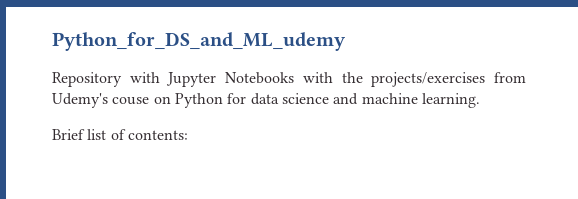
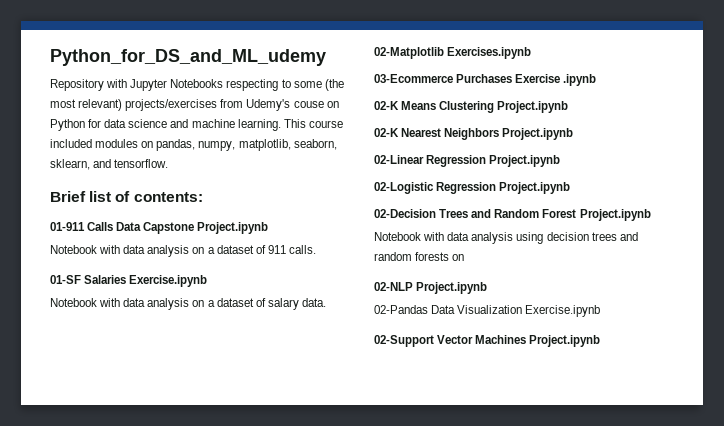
- Repository with Jupyter Notebooks with the projects/exercises from Udemy's couse on Python for data science and machine learning.
+ Repository with Jupyter Notebooks respecting to some (the most relevant) projects/exercises from Udemy's couse on Python for data science and machine learning. This course included modules on pandas, numpy, matplotlib, seaborn, sklearn, and tensorflow.
  Brief list of contents:
+ 01-911 Calls Data Capstone Project.ipynb
+ Notebook with data analysis on a dataset of 911 calls.
+ 01-SF Salaries Exercise.ipynb
+ Notebook with data analysis on a dataset of salary data.
+ 02-Matplotlib Exercises.ipynb
+ 03-Ecommerce Purchases Exercise .ipynb
+ 02-K Means Clustering Project.ipynb
+ 02-K Nearest Neighbors Project.ipynb
+ 02-Linear Regression Project.ipynb
+ 02-Logistic Regression Project.ipynb
+ 02-Decision Trees and Random Forest Project.ipynb
+ Notebook with data analysis using decision trees and random forests on
+ 02-NLP Project.ipynb
+ 02-Pandas Data Visualization Exercise.ipynb
+ 02-Support Vector Machines Project.ipynb

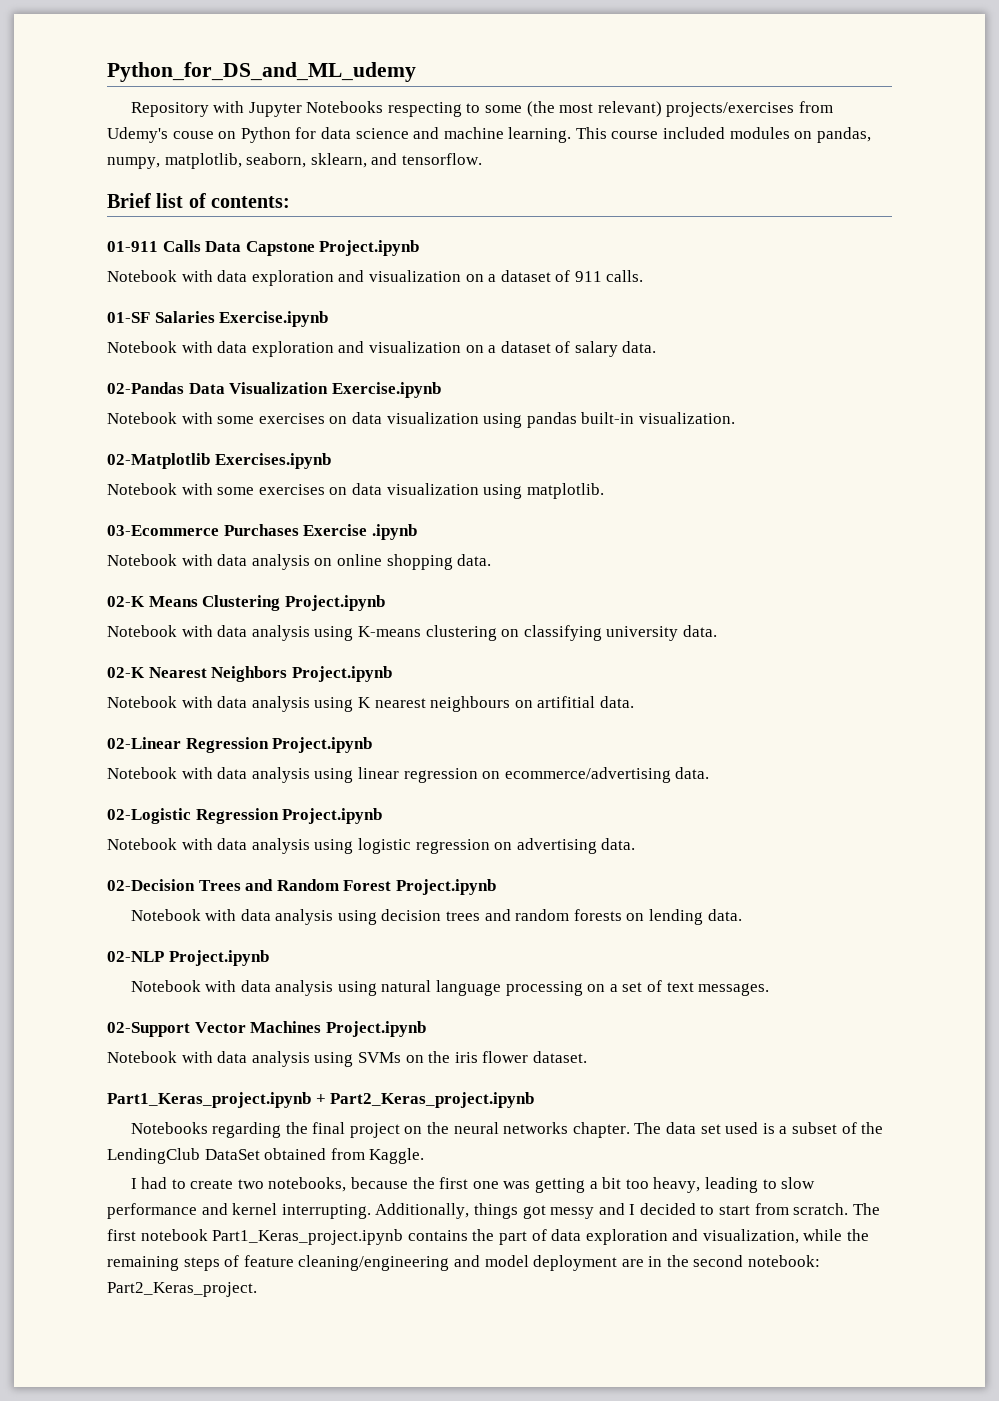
- Notebook with data analysis on a dataset of 911 calls.
+ Notebook with data exploration and visualization on a dataset of 911 calls.
- Notebook with data analysis on a dataset of salary data.
+ Notebook with data exploration and visualization on a dataset of salary data.
+ 02-Pandas Data Visualization Exercise.ipynb
+ Notebook with some exercises on data visualization using pandas built-in visualization.
  02-Matplotlib Exercises.ipynb
+ Notebook with some exercises on data visualization using matplotlib.
  03-Ecommerce Purchases Exercise .ipynb
+ Notebook with data analysis on online shopping data.
  02-K Means Clustering Project.ipynb
+ Notebook with data analysis using K-means clustering on classifying university data.
  02-K Nearest Neighbors Project.ipynb
+ Notebook with data analysis using K nearest neighbours on artifitial data.
  02-Linear Regression Project.ipynb
+ Notebook with data analysis using linear regression on ecommerce/advertising data.
  02-Logistic Regression Project.ipynb
+ Notebook with data analysis using logistic regression on advertising data.
- Notebook with data analysis using decision trees and random forests on
+ Notebook with data analysis using decision trees and random forests on lending data.
- 02-Pandas Data Visualization Exercise.ipynb
+ Notebook with data analysis using natural language processing on a set of text messages.
  02-Support Vector Machines Project.ipynb
+ Notebook with data analysis using SVMs on the iris flower dataset.
+ Part1_Keras_project.ipynb + Part2_Keras_project.ipynb
+ Notebooks regarding the final project on the neural networks chapter. The data set used is a subset of the LendingClub DataSet obtained from Kaggle.
+ I had to create two notebooks, because the first one was getting a bit too heavy, leading to slow performance and kernel interrupting. Additionally, things got messy and I decided to start from scratch. The first notebook Part1_Keras_project.ipynb contains the part of data exploration and visualization, while the remaining steps of feature cleaning/engineering and model deployment are in the second notebook: Part2_Keras_project.

